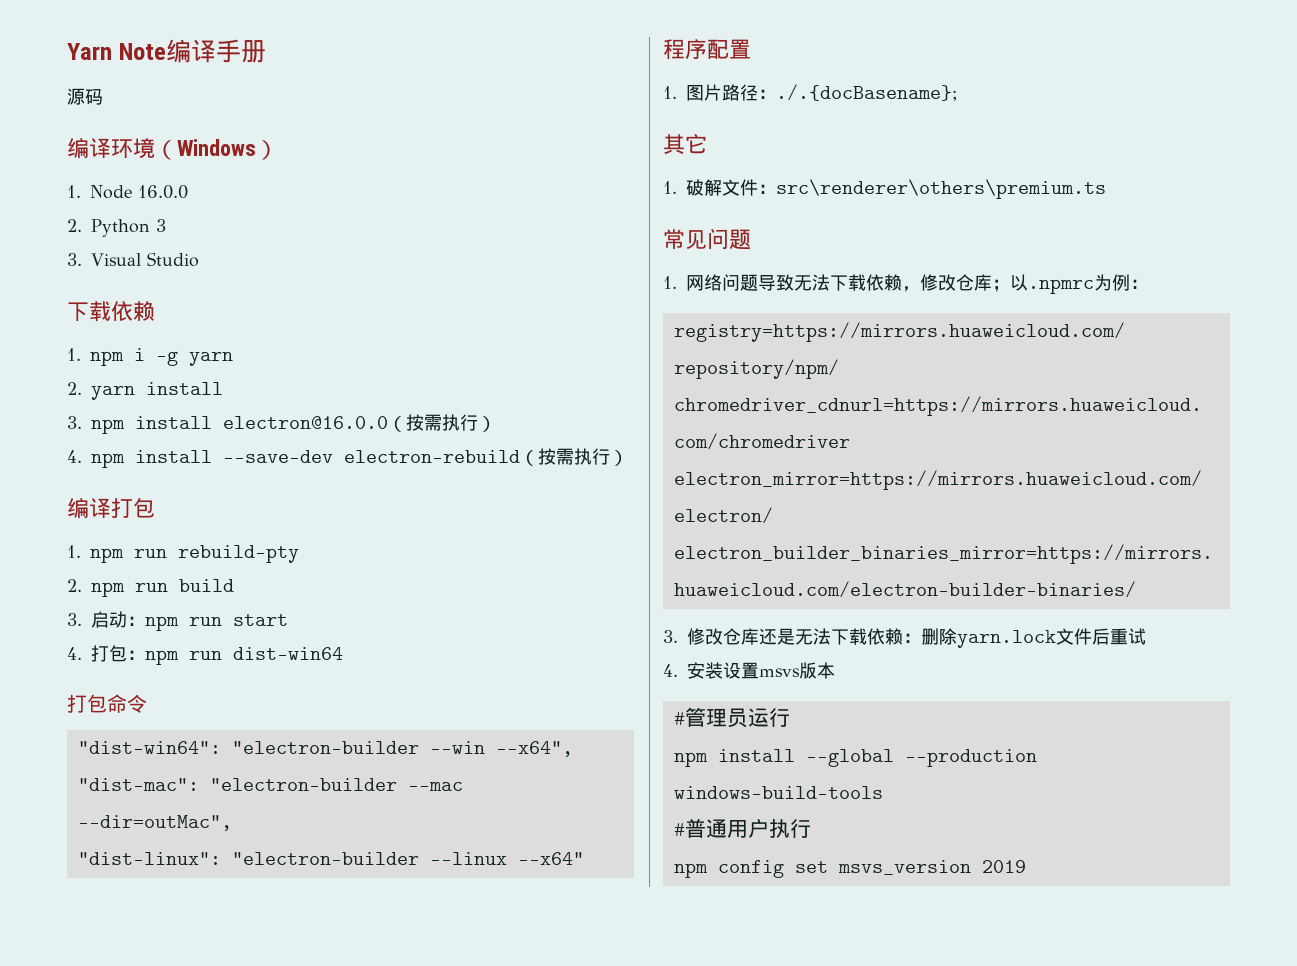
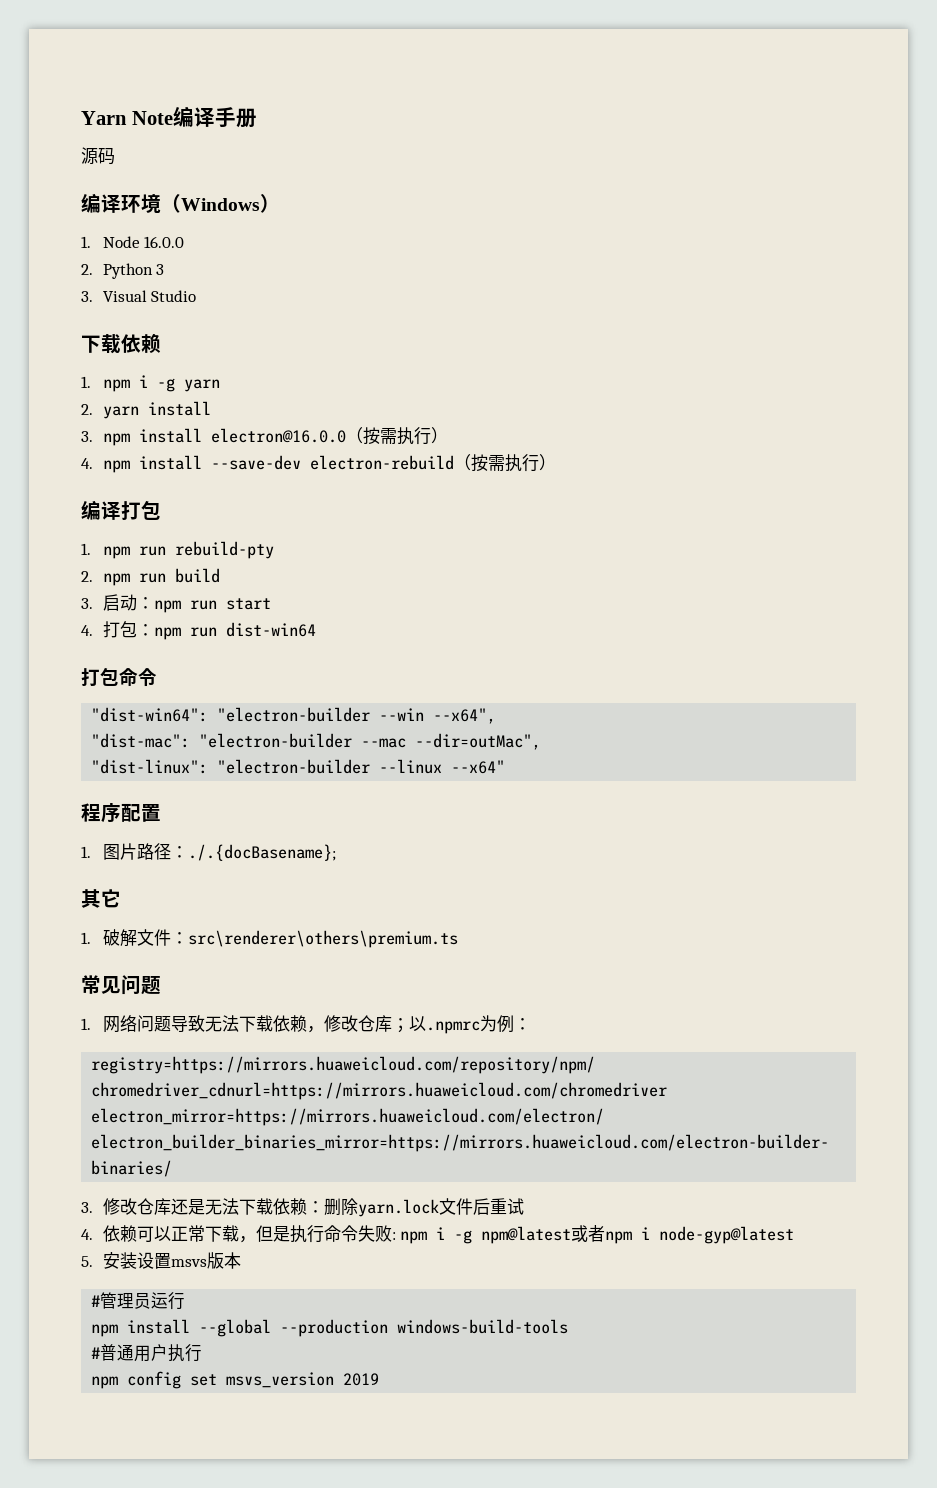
- 4.安装设置msvs版本
+ 4.依赖可以正常下载，但是执行命令失败: npm i -g npm@latest或者npm i node-gyp@latest
+ 5.安装设置msvs版本

